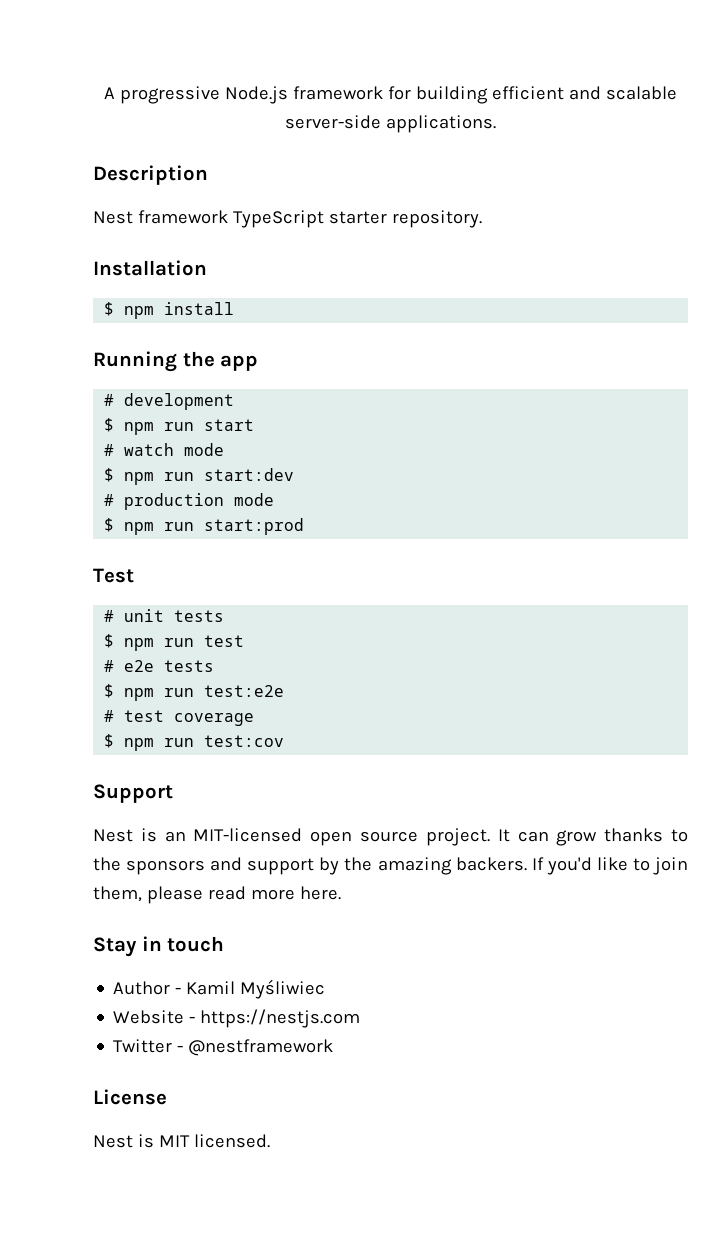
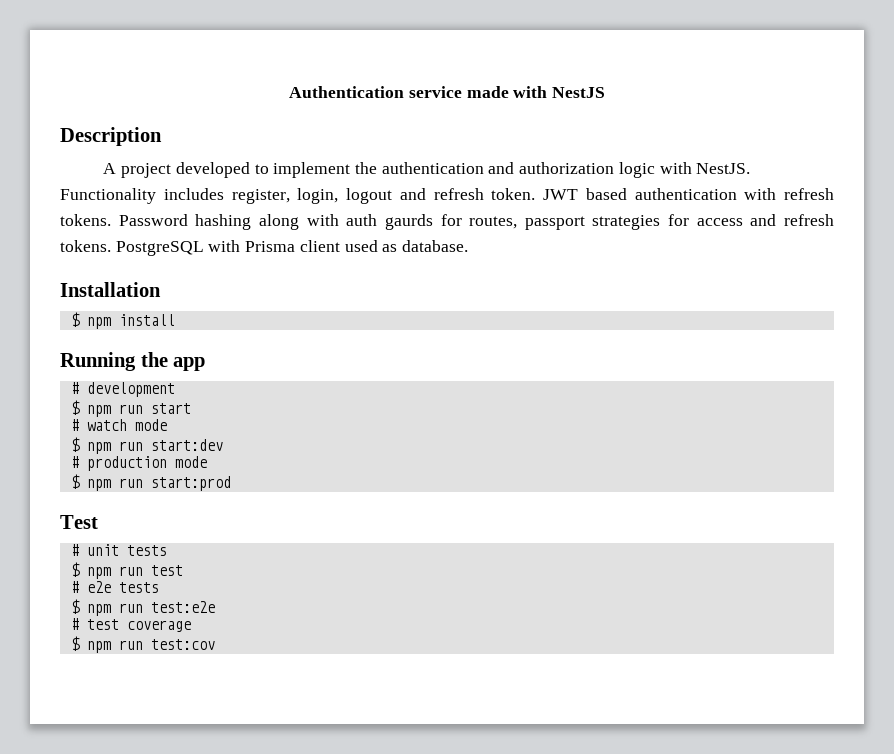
- A progressive Node.js framework for building efficient and scalable server-side applications.
+ Authentication service made with NestJS
  Description
- Nest framework TypeScript starter repository.
+ A project developed to implement the authentication and authorization logic with NestJS. Functionality includes register, login, logout and refresh token. JWT based authentication with refresh tokens. Password hashing along with auth gaurds for routes, passport strategies for access and refresh tokens. PostgreSQL with Prisma client used as database.
- Support
- Nest is an MIT-licensed open source project. It can grow thanks to the sponsors and support by the amazing backers. If you'd like to join them, please read more here.
- Stay in touch
- Author - Kamil Myśliwiec
- Website - https://nestjs.com
- Twitter - @nestframework
- License
- Nest is MIT licensed.

